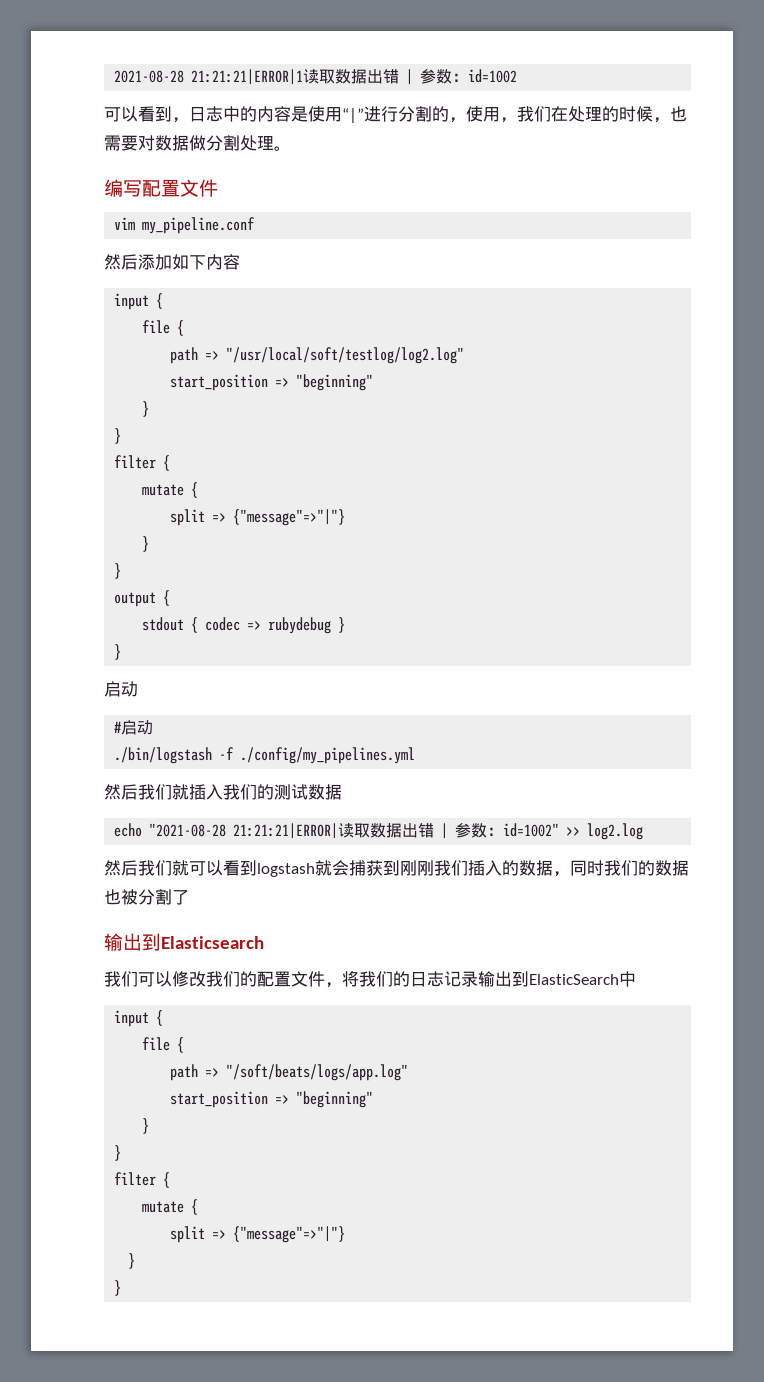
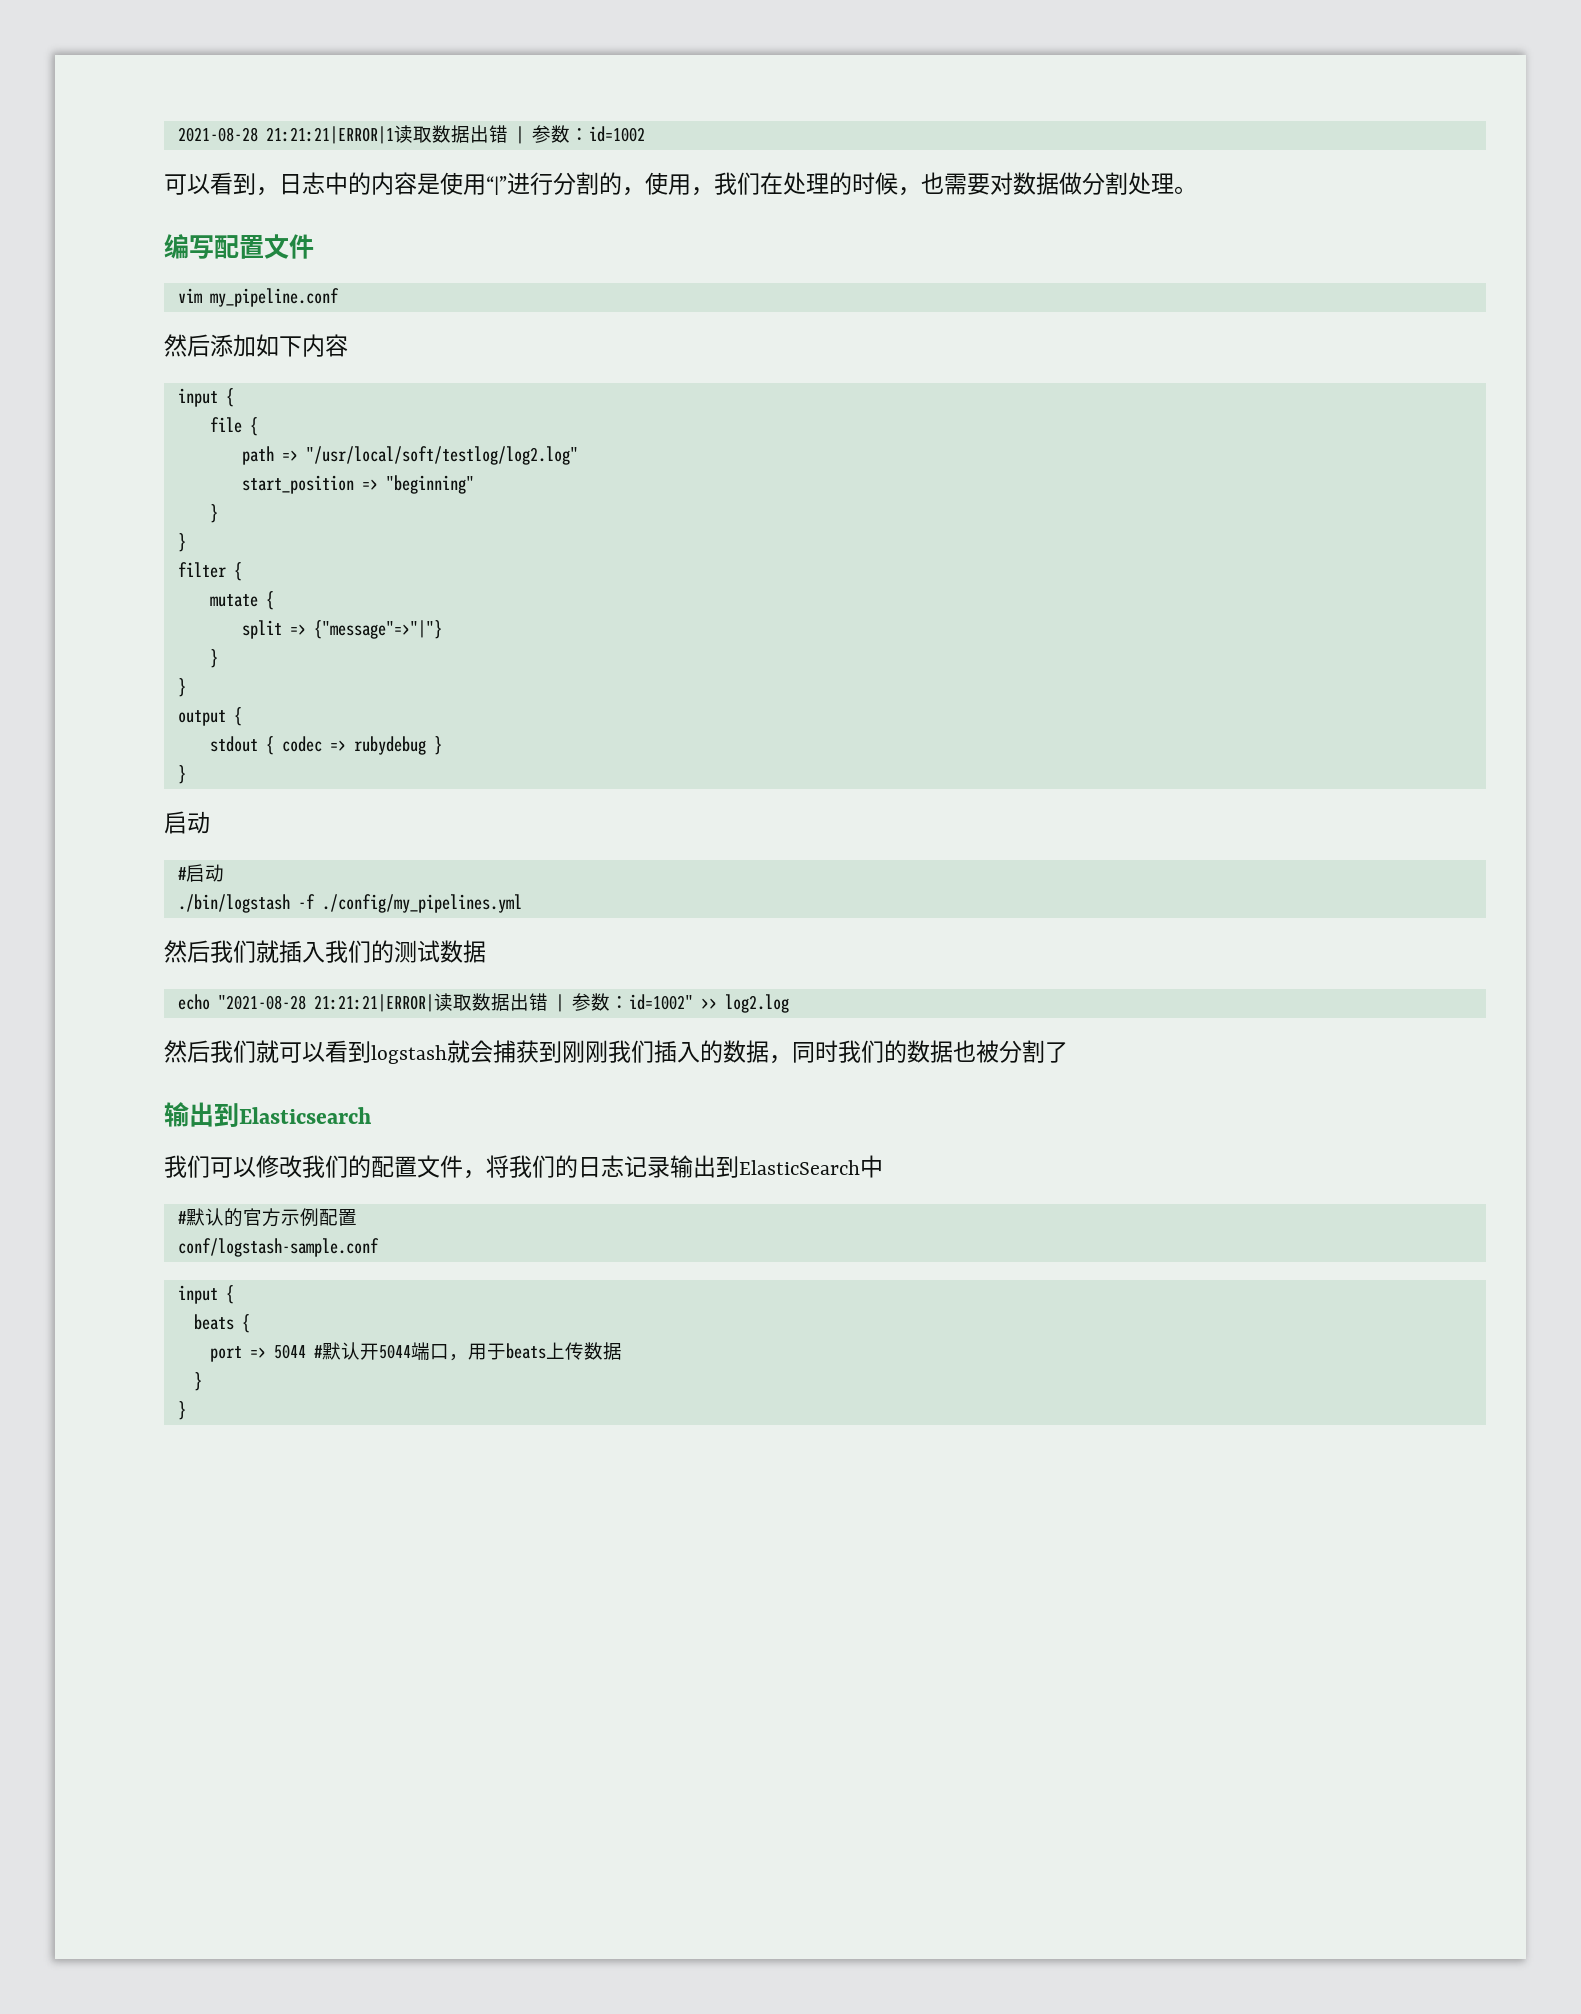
  我们可以修改我们的配置文件，将我们的日志记录输出到ElasticSearch中
+ #默认的官方示例配置
+ conf/logstash-sample.conf
  input {
- file {
- path => "/soft/beats/logs/app.log"
- start_position => "beginning"
- }
- }
- filter {
- mutate {
- split => {"message"=>"|"}
+ beats {
+ port => 5044 #默认开5044端口，用于beats上传数据

